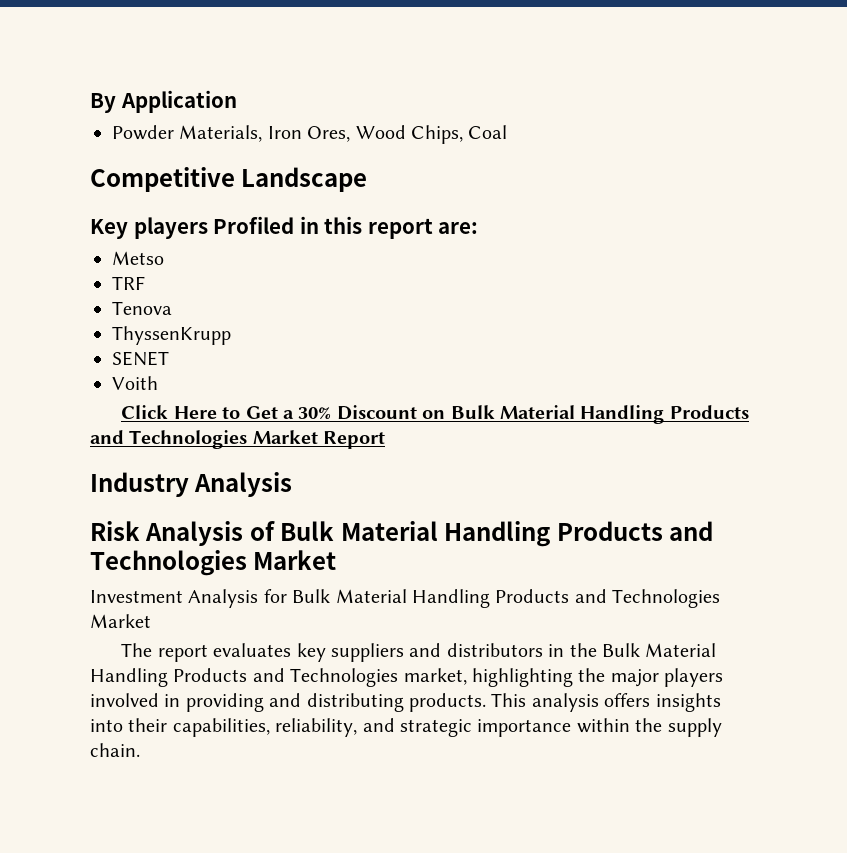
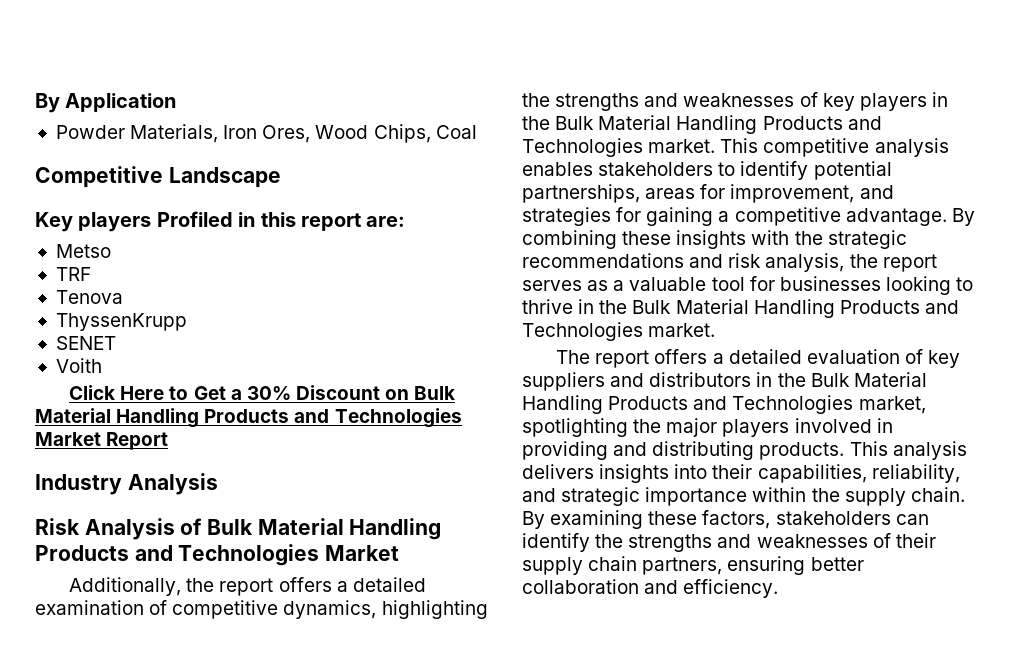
- Investment Analysis for Bulk Material Handling Products and Technologies Market
- The report evaluates key suppliers and distributors in the Bulk Material Handling Products and Technologies market, highlighting the major players involved in providing and distributing products.
+ Additionally, the report offers a detailed examination of competitive dynamics, highlighting the strengths and weaknesses of key players in the Bulk Material Handling Products and Technologies market. This competitive analysis enables stakeholders to identify potential partnerships, areas for improvement, and strategies for gaining a competitive advantage. By combining these insights with the strategic recommendations and risk analysis, the report serves as a valuable tool for businesses looking to thrive in the Bulk Material Handling Products and Technologies market.
+ The report offers a detailed evaluation of key suppliers and distributors in the Bulk Material Handling Products and Technologies market, spotlighting the major players involved in providing and distributing products.
- This analysis offers insights into their capabilities, reliability, and strategic importance within the supply chain.
+ This analysis delivers insights into their capabilities, reliability, and strategic importance within the supply chain.
+ By examining these factors, stakeholders can identify the strengths and weaknesses of their supply chain partners, ensuring better collaboration and efficiency.

